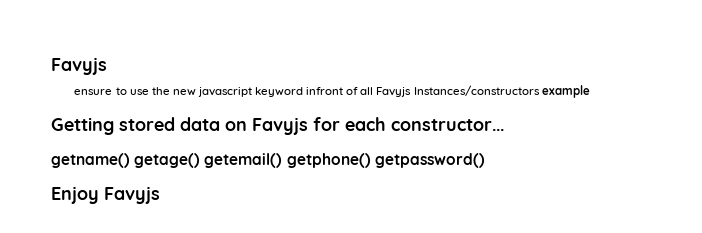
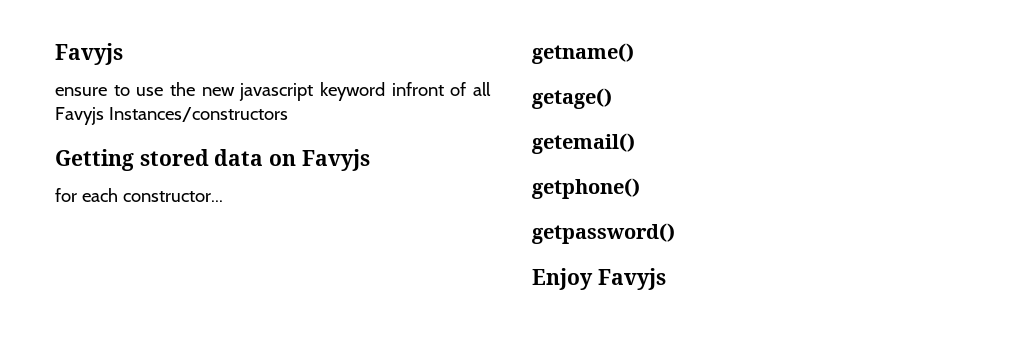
- ensure to use the new javascript keyword infront of all Favyjs Instances/constructors example
+ ensure to use the new javascript keyword infront of all Favyjs Instances/constructors
- Getting stored data on Favyjs for each constructor...
+ Getting stored data on Favyjs
+ for each constructor...
- getname() getage() getemail() getphone() getpassword()
+ getname()
+ getage()
+ getemail()
+ getphone()
+ getpassword()

